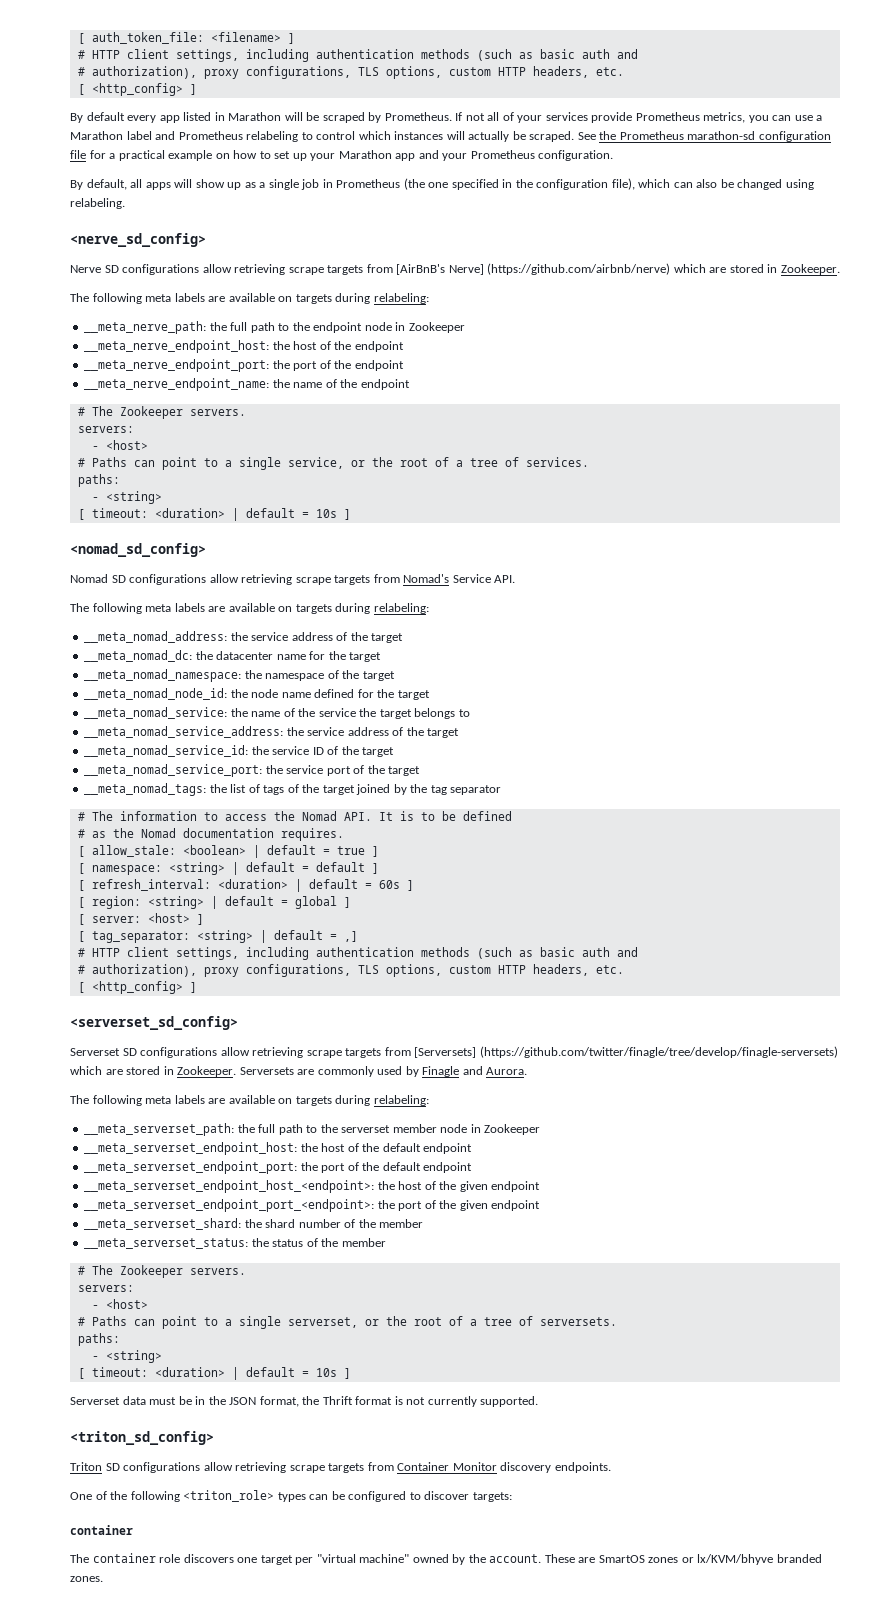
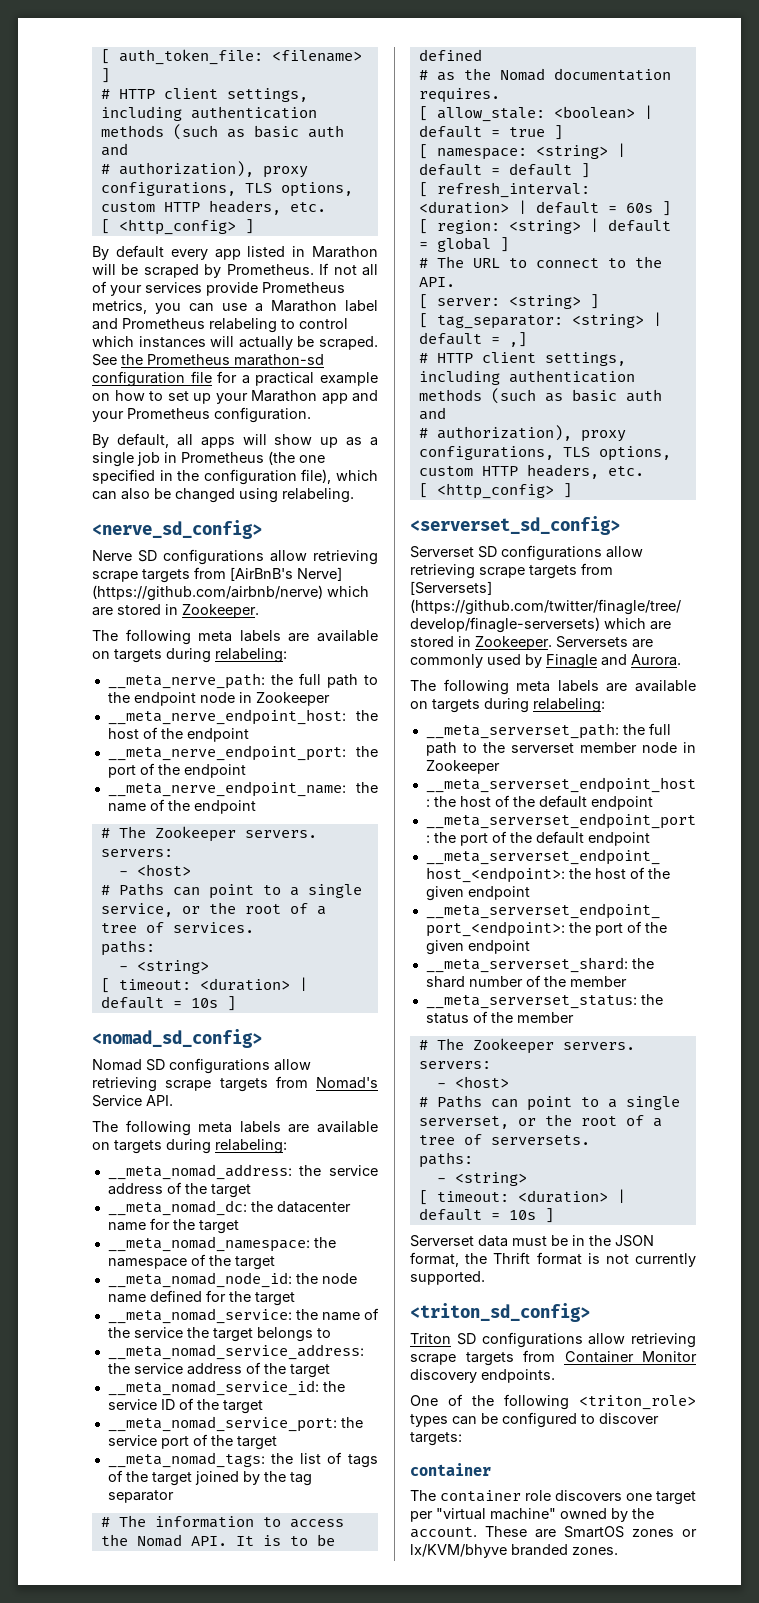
+ # The URL to connect to the API.
- [ server: <host> ]
+ [ server: <string> ]

